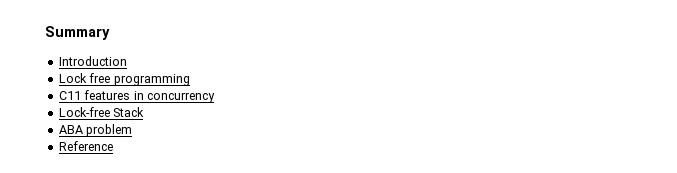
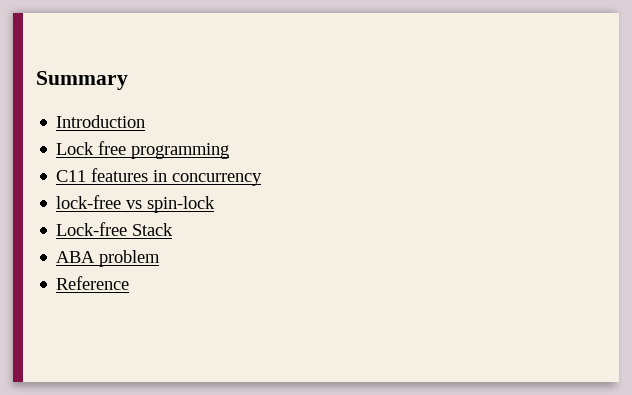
+ lock-free vs spin-lock

